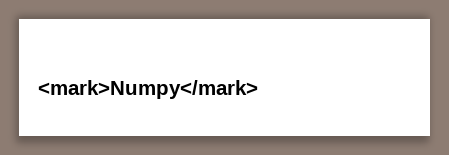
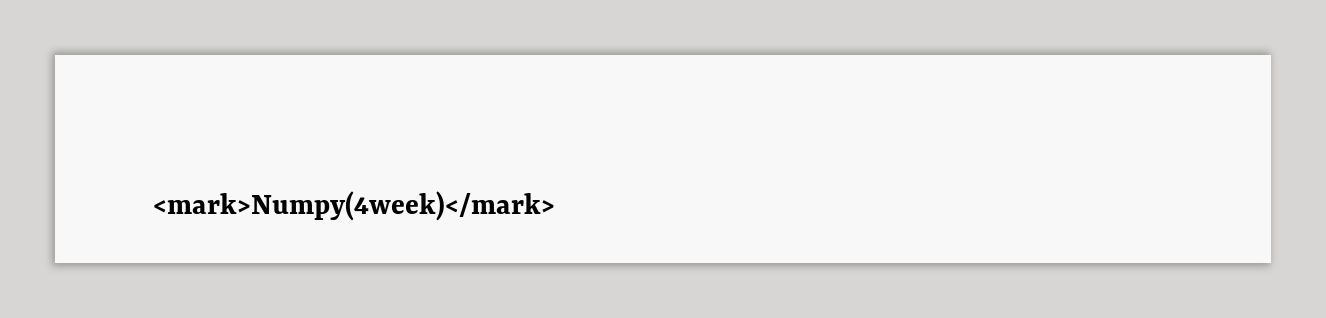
- <mark>Numpy</mark>
+ <mark>Numpy(4week)</mark>

